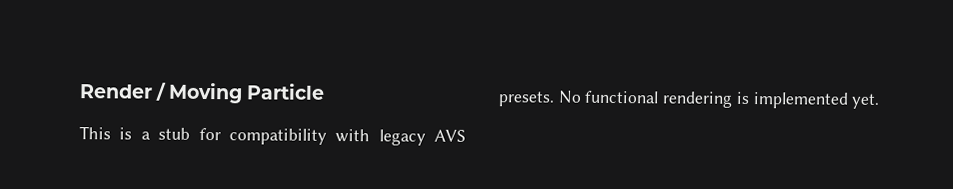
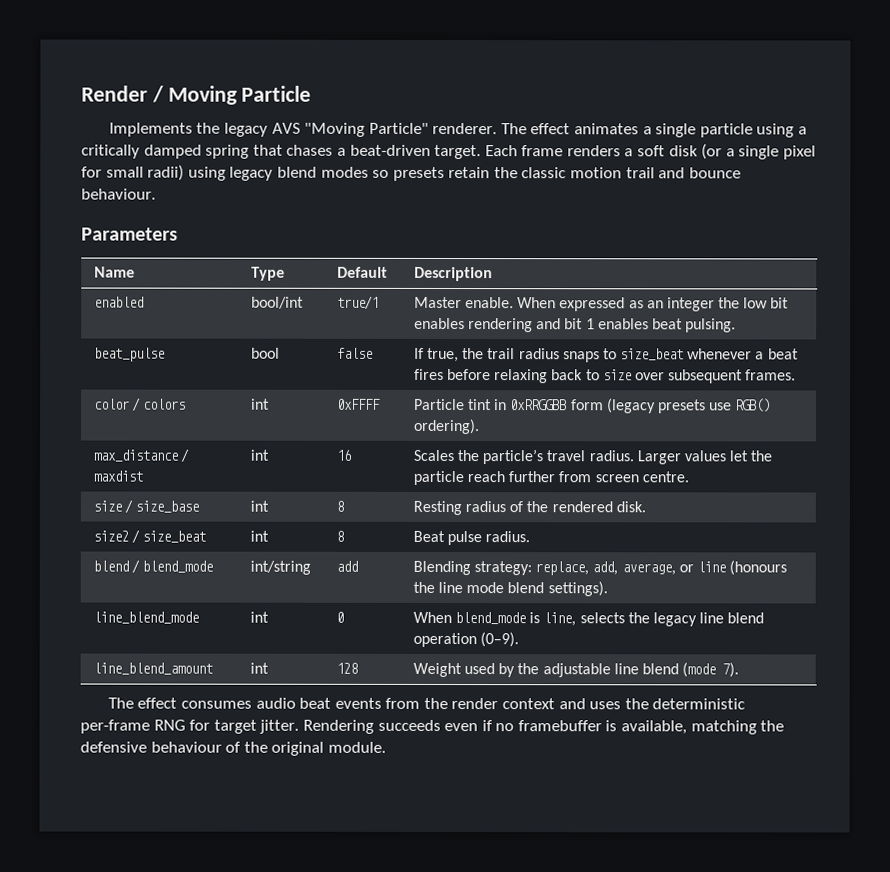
- This is a stub for compatibility with legacy AVS presets. No functional rendering is implemented yet.
+ Implements the legacy AVS "Moving Particle" renderer. The effect animates a single particle using a critically damped spring that chases a beat-driven target. Each frame renders a soft disk (or a single pixel for small radii) using legacy blend modes so presets retain the classic motion trail and bounce behaviour.
+ Parameters
+ Name | Type | Default | Description
+ enabled | bool/int | true/1 | Master enable. When expressed as an integer the low bit enables rendering and bit 1 enables beat pulsing.
+ beat_pulse | bool | false | If true, the trail radius snaps to size_beat whenever a beat fires before relaxing back to size over subsequent frames.
+ color / colors | int | 0xFFFF | Particle tint in 0xRRGGBB form (legacy presets use RGB() ordering).
+ max_distance / maxdist | int | 16 | Scales the particle’s travel radius. Larger values let the particle reach further from screen centre.
+ size / size_base | int | 8 | Resting radius of the rendered disk.
+ size2 / size_beat | int | 8 | Beat pulse radius.
+ blend / blend_mode | int/string | add | Blending strategy: replace, add, average, or line (honours the line mode blend settings).
+ line_blend_mode | int | 0 | When blend_mode is line, selects the legacy line blend operation (0–9).
+ line_blend_amount | int | 128 | Weight used by the adjustable line blend (mode 7).
+ The effect consumes audio beat events from the render context and uses the deterministic per-frame RNG for target jitter. Rendering succeeds even if no framebuffer is available, matching the defensive behaviour of the original module.

